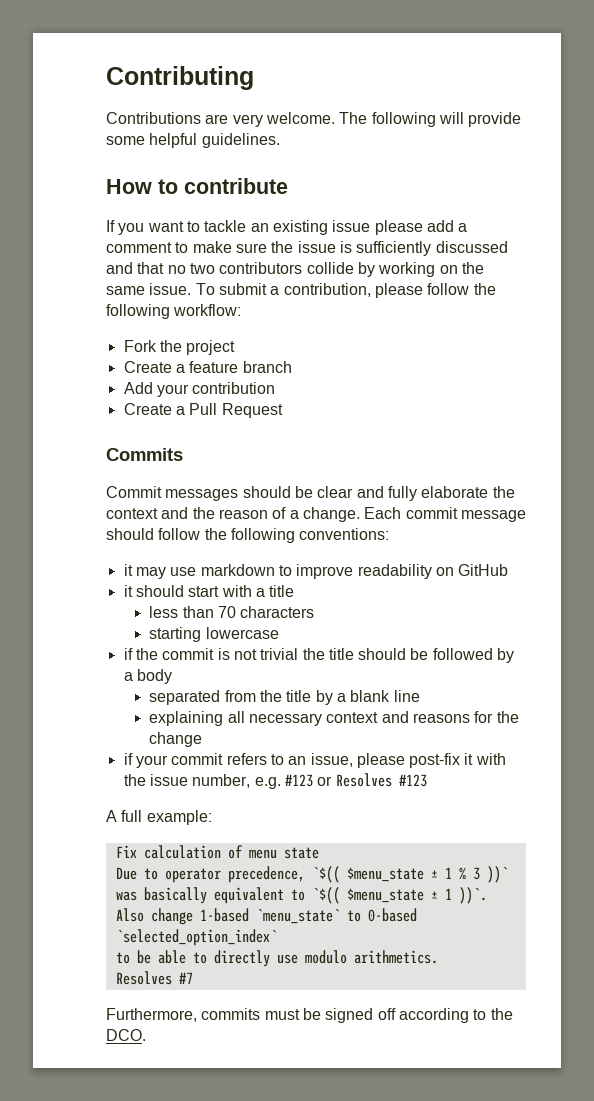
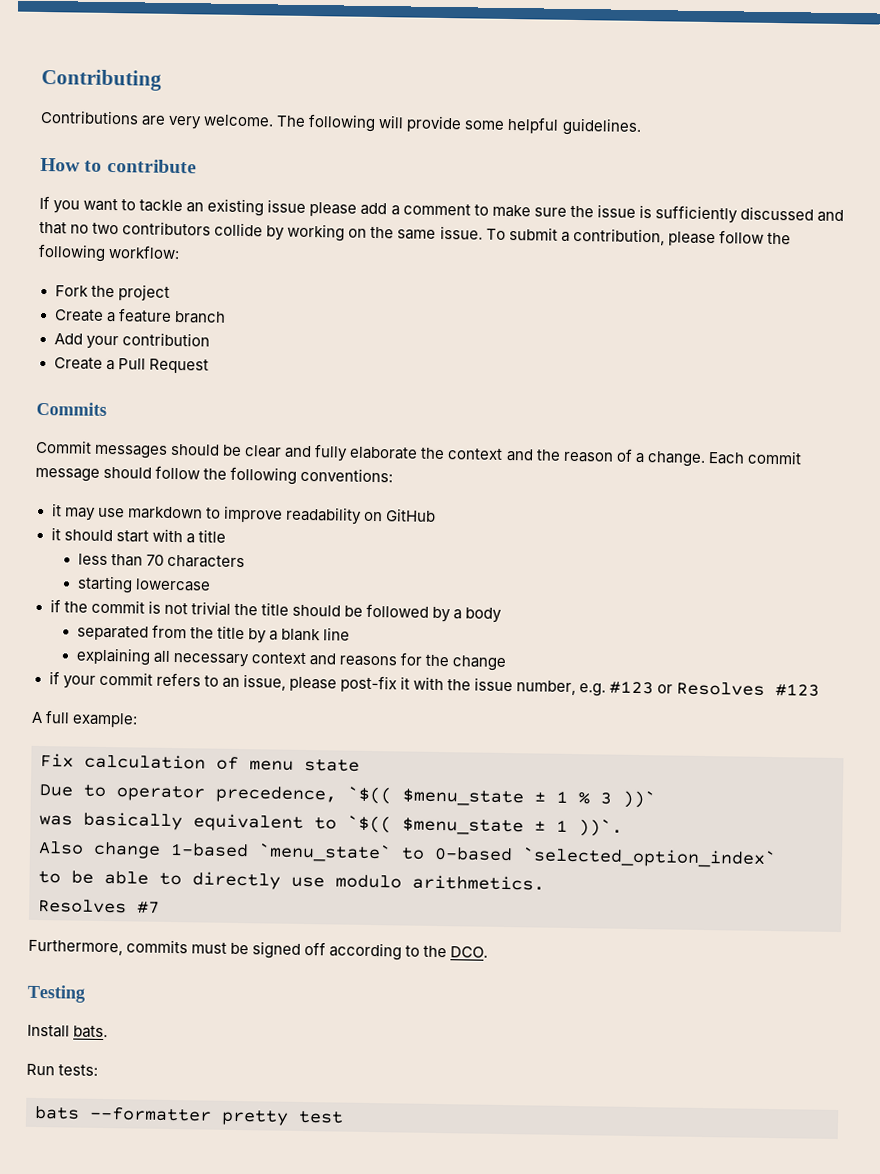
+ Testing
+ Install bats.
+ Run tests:
+ bats --formatter pretty test

